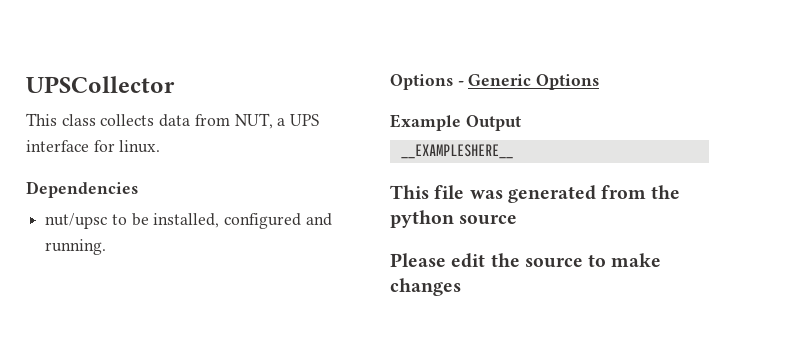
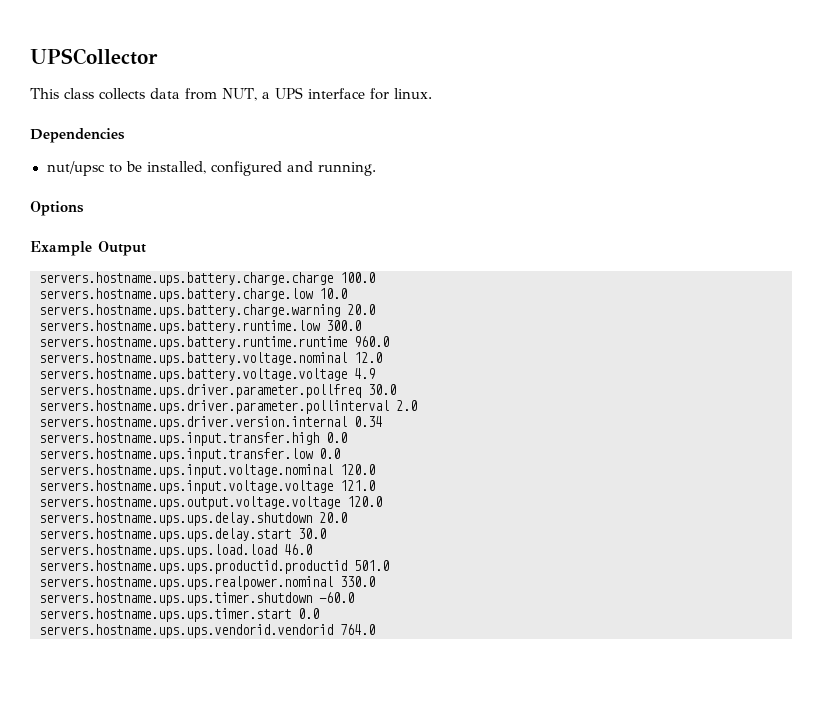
- Options - Generic Options
+ Options
- __EXAMPLESHERE__
- This file was generated from the python source
- Please edit the source to make changes
+ servers.hostname.ups.battery.charge.charge 100.0
+ servers.hostname.ups.battery.charge.low 10.0
+ servers.hostname.ups.battery.charge.warning 20.0
+ servers.hostname.ups.battery.runtime.low 300.0
+ servers.hostname.ups.battery.runtime.runtime 960.0
+ servers.hostname.ups.battery.voltage.nominal 12.0
+ servers.hostname.ups.battery.voltage.voltage 4.9
+ servers.hostname.ups.driver.parameter.pollfreq 30.0
+ servers.hostname.ups.driver.parameter.pollinterval 2.0
+ servers.hostname.ups.driver.version.internal 0.34
+ servers.hostname.ups.input.transfer.high 0.0
+ servers.hostname.ups.input.transfer.low 0.0
+ servers.hostname.ups.input.voltage.nominal 120.0
+ servers.hostname.ups.input.voltage.voltage 121.0
+ servers.hostname.ups.output.voltage.voltage 120.0
+ servers.hostname.ups.ups.delay.shutdown 20.0
+ servers.hostname.ups.ups.delay.start 30.0
+ servers.hostname.ups.ups.load.load 46.0
+ servers.hostname.ups.ups.productid.productid 501.0
+ servers.hostname.ups.ups.realpower.nominal 330.0
+ servers.hostname.ups.ups.timer.shutdown -60.0
+ servers.hostname.ups.ups.timer.start 0.0
+ servers.hostname.ups.ups.vendorid.vendorid 764.0

